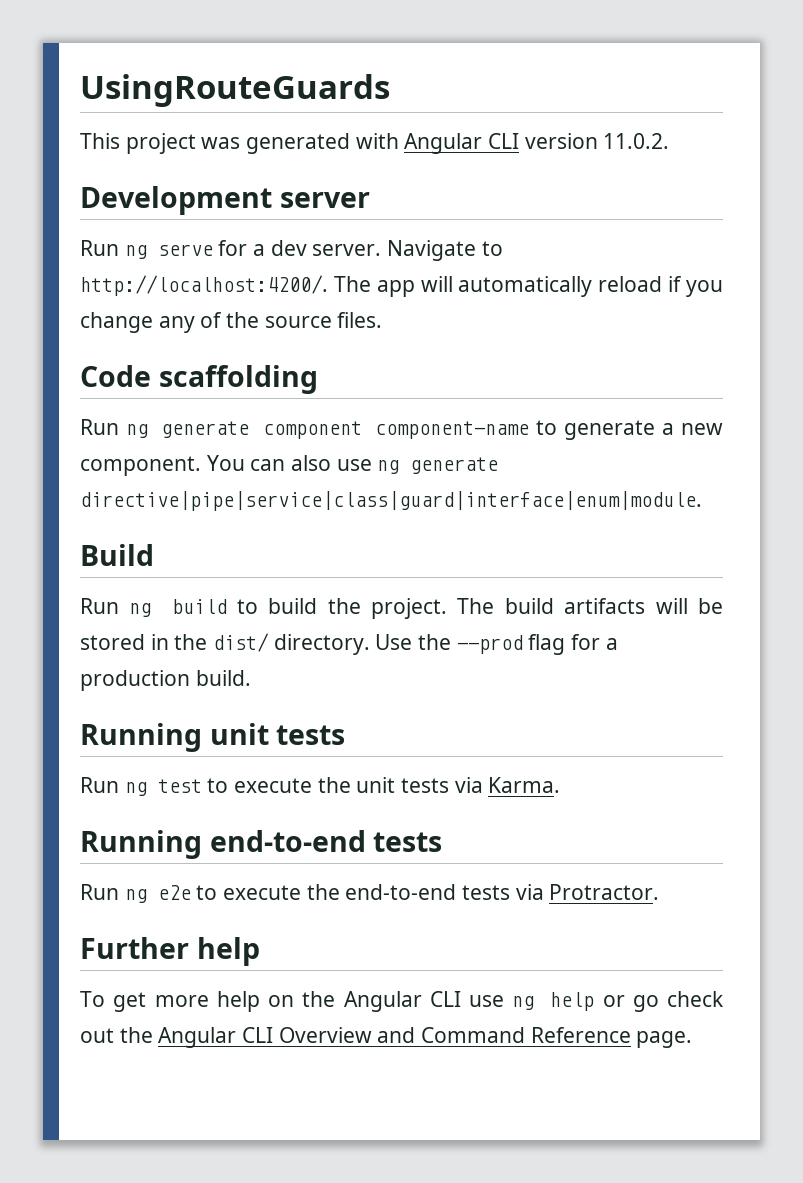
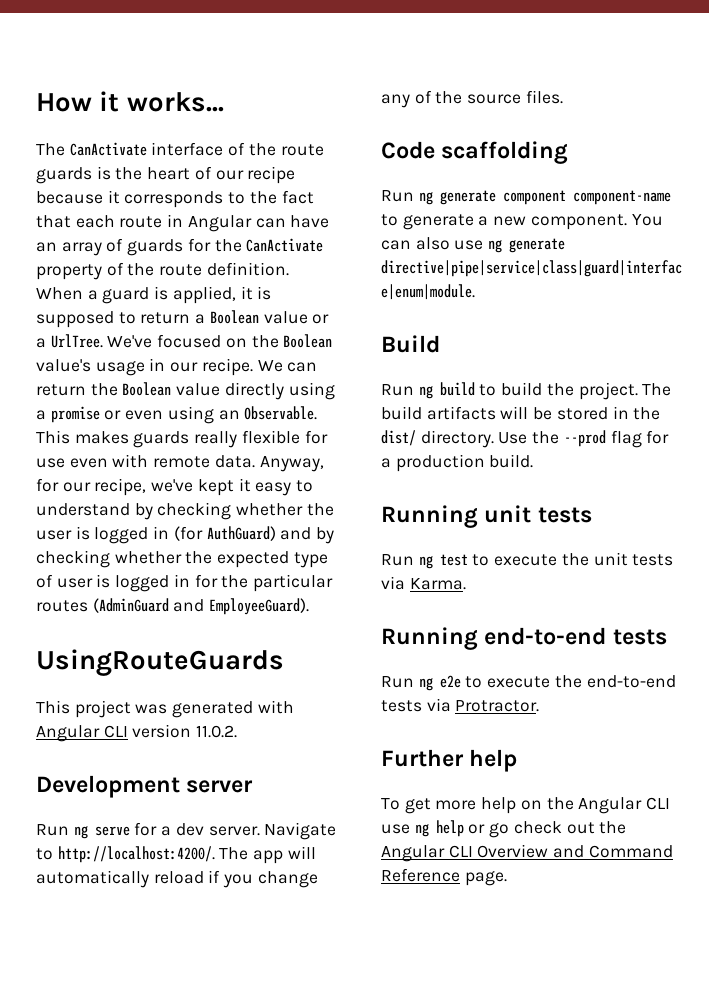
+ How it works...
+ The CanActivate interface of the route guards is the heart of our recipe because it corresponds to the fact that each route in Angular can have an array of guards for the CanActivate property of the route definition. When a guard is applied, it is supposed to return a Boolean value or a UrlTree. We've focused on the Boolean value's usage in our recipe. We can return the Boolean value directly using a promise or even using an Observable. This makes guards really flexible for use even with remote data. Anyway, for our recipe, we've kept it easy to understand by checking whether the user is logged in (for AuthGuard) and by checking whether the expected type of user is logged in for the particular routes (AdminGuard and EmployeeGuard).

